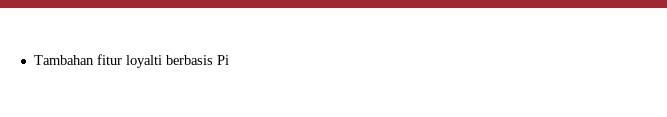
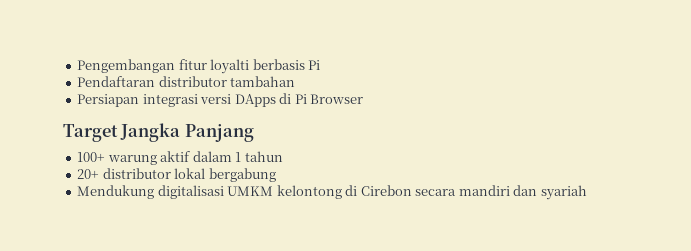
- Tambahan fitur loyalti berbasis Pi
+ Pengembangan fitur loyalti berbasis Pi
+ Pendaftaran distributor tambahan
+ Persiapan integrasi versi DApps di Pi Browser
+ Target Jangka Panjang
+ 100+ warung aktif dalam 1 tahun
+ 20+ distributor lokal bergabung
+ Mendukung digitalisasi UMKM kelontong di Cirebon secara mandiri dan syariah

